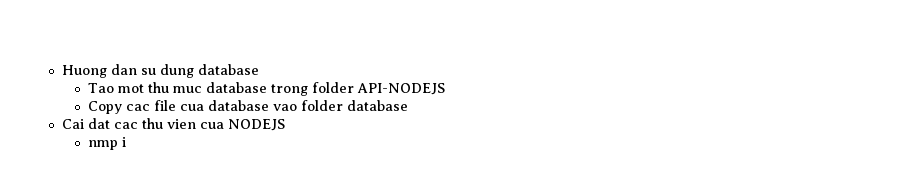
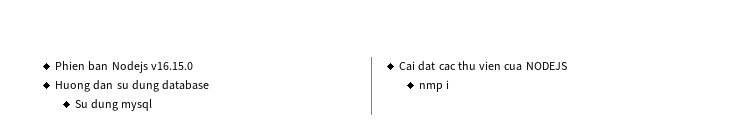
+ Phien ban Nodejs v16.15.0
- Tao mot thu muc database trong folder API-NODEJS
- Copy cac file cua database vao folder database
+ Su dung mysql

